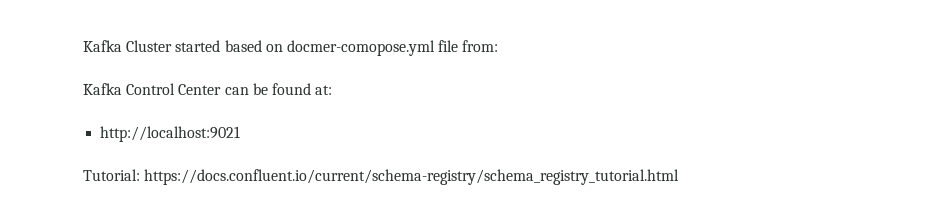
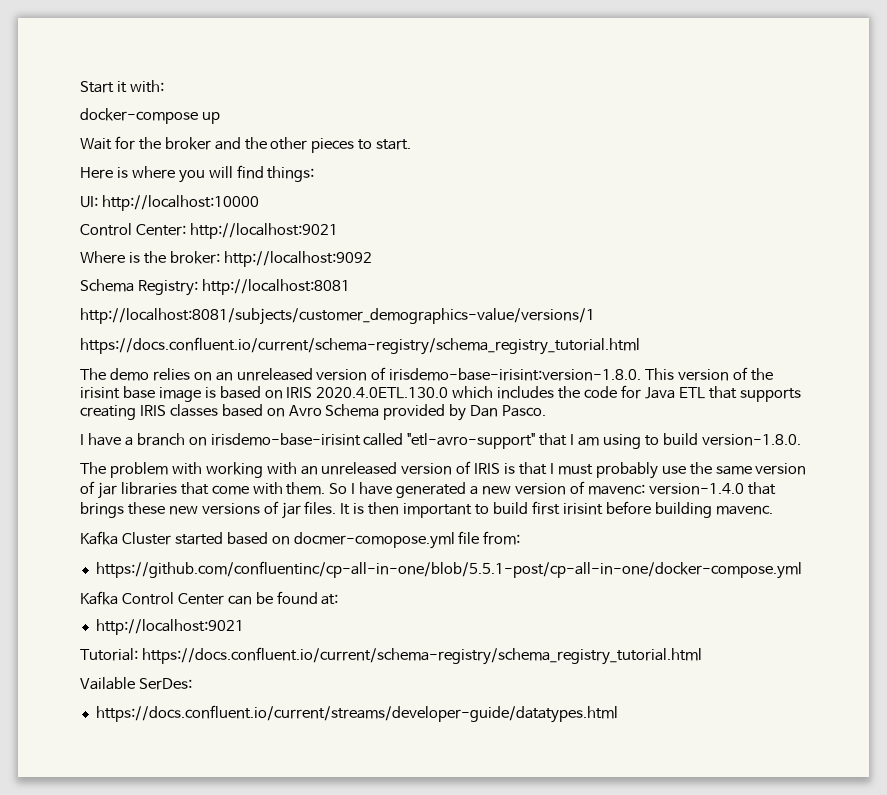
+ Start it with:
+ docker-compose up
+ Wait for the broker and the other pieces to start.
+ Here is where you will find things:
+ UI: http://localhost:10000
+ Control Center: http://localhost:9021
+ Where is the broker: http://localhost:9092
+ Schema Registry: http://localhost:8081
+ http://localhost:8081/subjects/customer_demographics-value/versions/1
+ https://docs.confluent.io/current/schema-registry/schema_registry_tutorial.html
+ The demo relies on an unreleased version of irisdemo-base-irisint:version-1.8.0. This version of the irisint base image is based on IRIS 2020.4.0ETL.130.0 which includes the code for Java ETL that supports creating IRIS classes based on Avro Schema provided by Dan Pasco.
+ I have a branch on irisdemo-base-irisint called "etl-avro-support" that I am using to build version-1.8.0.
+ The problem with working with an unreleased version of IRIS is that I must probably use the same version of jar libraries that come with them. So I have generated a new version of mavenc: version-1.4.0 that brings these new versions of jar files. It is then important to build first irisint before building mavenc.
+ https://github.com/confluentinc/cp-all-in-one/blob/5.5.1-post/cp-all-in-one/docker-compose.yml
+ Vailable SerDes:
+ https://docs.confluent.io/current/streams/developer-guide/datatypes.html

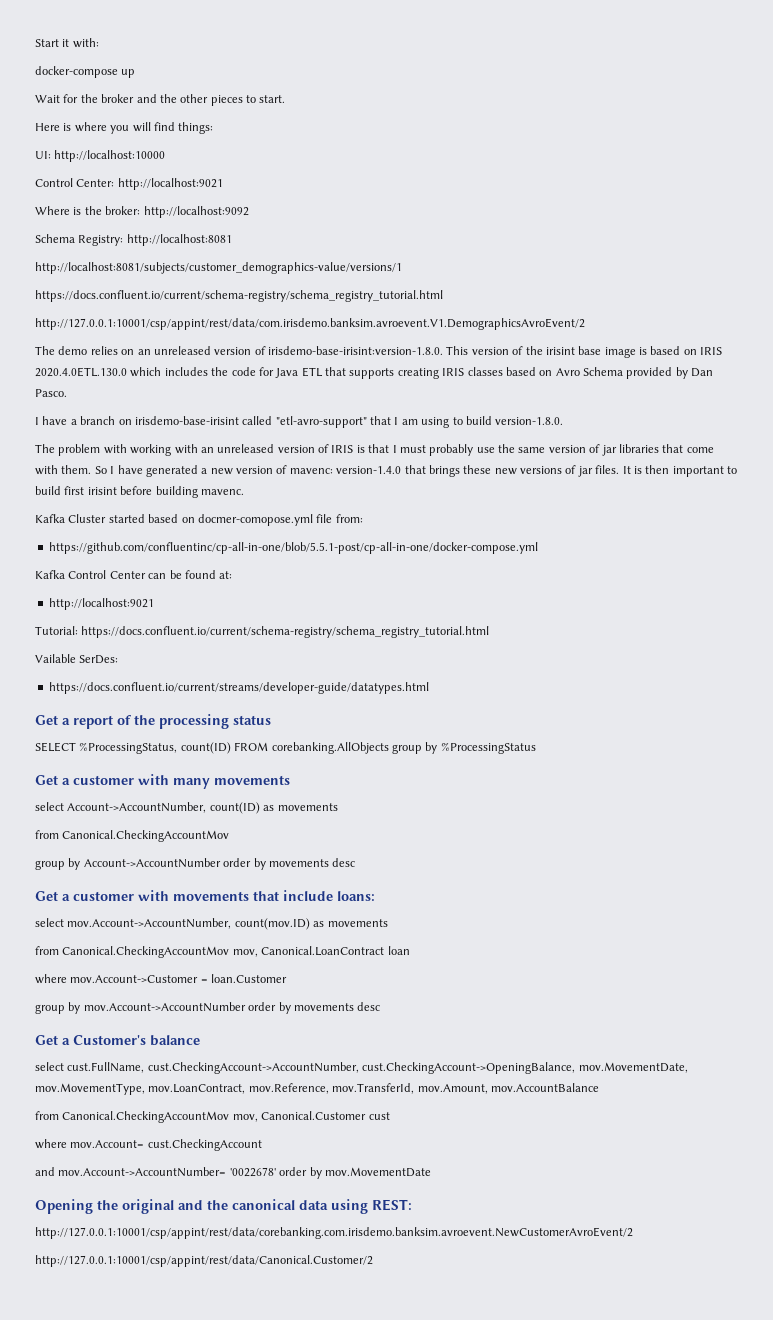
+ http://127.0.0.1:10001/csp/appint/rest/data/com.irisdemo.banksim.avroevent.V1.DemographicsAvroEvent/2
+ Get a report of the processing status
+ SELECT %ProcessingStatus, count(ID) FROM corebanking.AllObjects group by %ProcessingStatus
+ Get a customer with many movements
+ select Account->AccountNumber, count(ID) as movements
+ from Canonical.CheckingAccountMov
+ group by Account->AccountNumber order by movements desc
+ Get a customer with movements that include loans:
+ select mov.Account->AccountNumber, count(mov.ID) as movements
+ from Canonical.CheckingAccountMov mov, Canonical.LoanContract loan
+ where mov.Account->Customer = loan.Customer
+ group by mov.Account->AccountNumber order by movements desc
+ Get a Customer's balance
+ select cust.FullName, cust.CheckingAccount->AccountNumber, cust.CheckingAccount->OpeningBalance, mov.MovementDate, mov.MovementType, mov.LoanContract, mov.Reference, mov.TransferId, mov.Amount, mov.AccountBalance
+ from Canonical.CheckingAccountMov mov, Canonical.Customer cust
+ where mov.Account= cust.CheckingAccount
+ and mov.Account->AccountNumber= '0022678' order by mov.MovementDate
+ Opening the original and the canonical data using REST:
+ http://127.0.0.1:10001/csp/appint/rest/data/corebanking.com.irisdemo.banksim.avroevent.NewCustomerAvroEvent/2
+ http://127.0.0.1:10001/csp/appint/rest/data/Canonical.Customer/2

